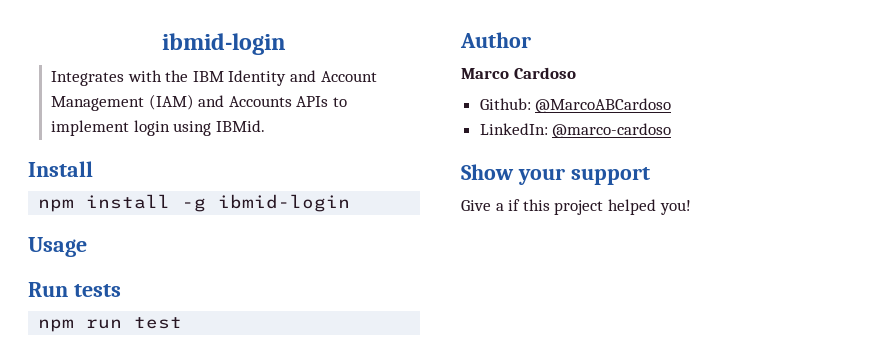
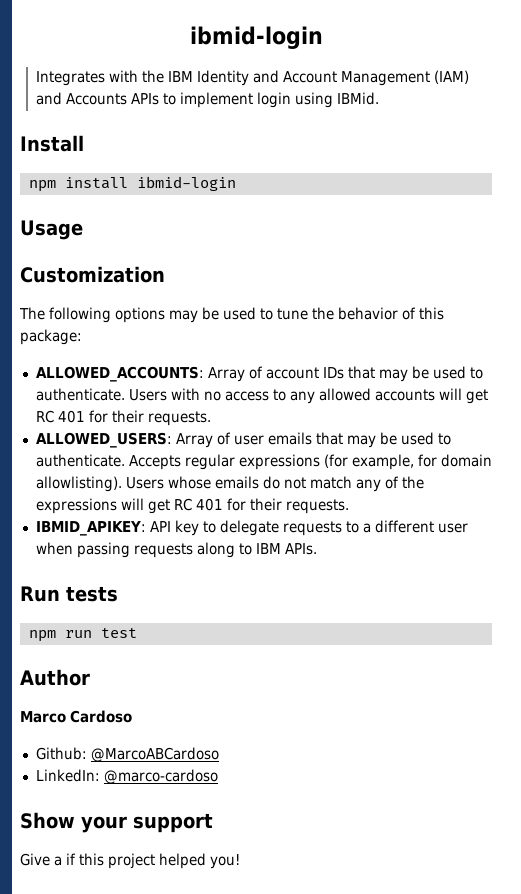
- npm install -g ibmid-login
+ npm install ibmid-login
+ Customization
+ The following options may be used to tune the behavior of this package:
+ ALLOWED_ACCOUNTS: Array of account IDs that may be used to authenticate. Users with no access to any allowed accounts will get RC 401 for their requests.
+ ALLOWED_USERS: Array of user emails that may be used to authenticate. Accepts regular expressions (for example, for domain allowlisting). Users whose emails do not match any of the expressions will get RC 401 for their requests.
+ IBMID_APIKEY: API key to delegate requests to a different user when passing requests along to IBM APIs.

